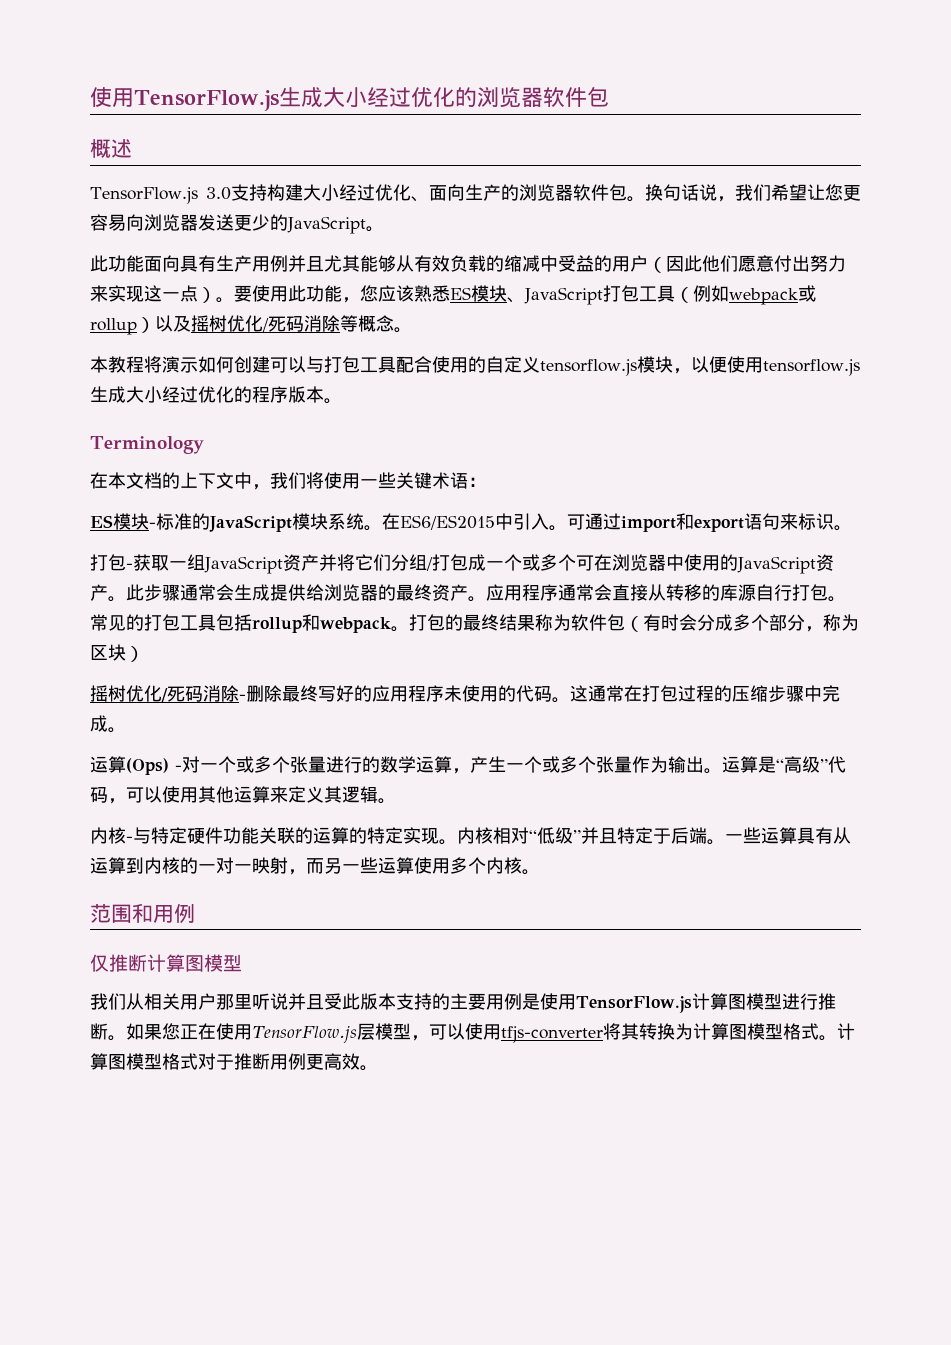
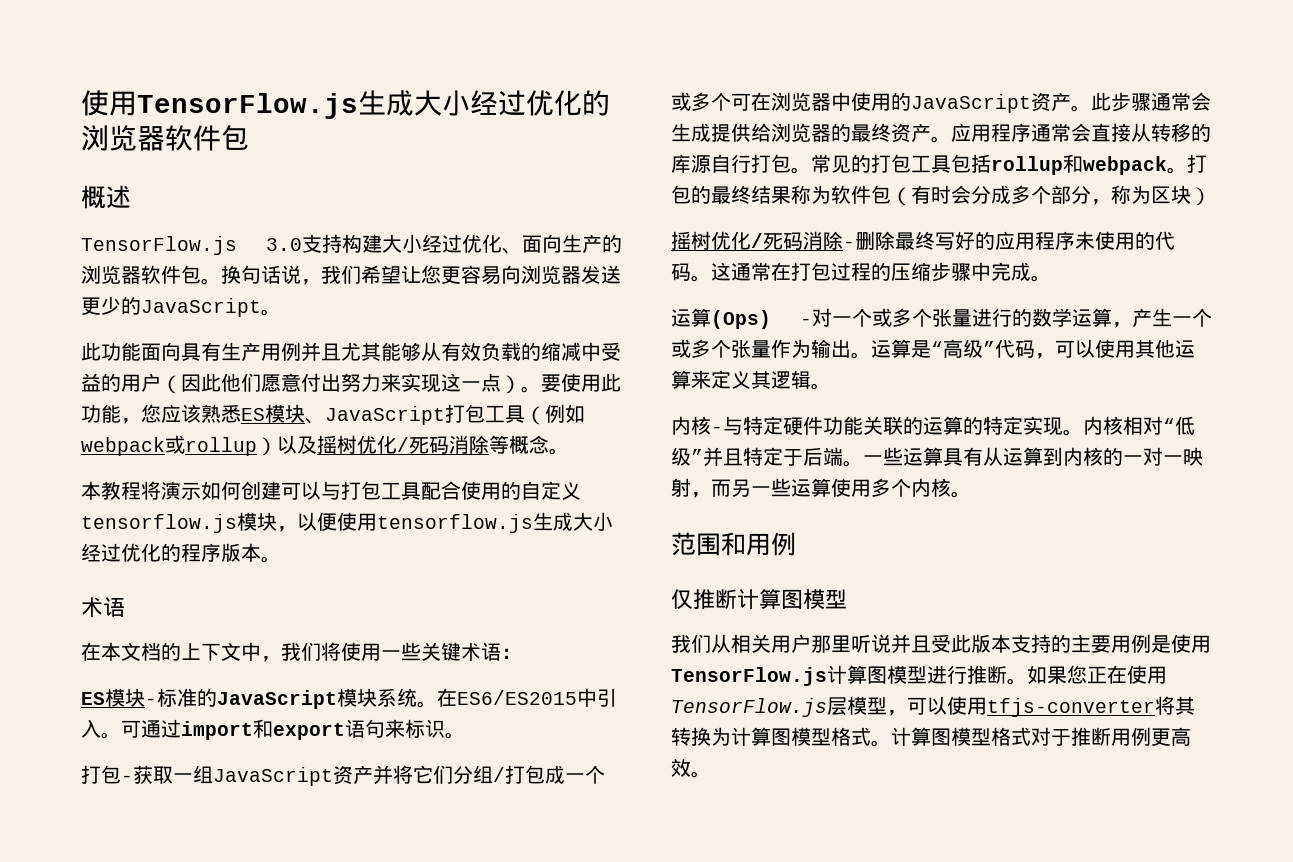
  本教程将演示如何创建可以与打包工具配合使用的自定义tensorflow.js模块，以便使用tensorflow.js生成大小经过优化的程序版本。
- Terminology
+ 术语

